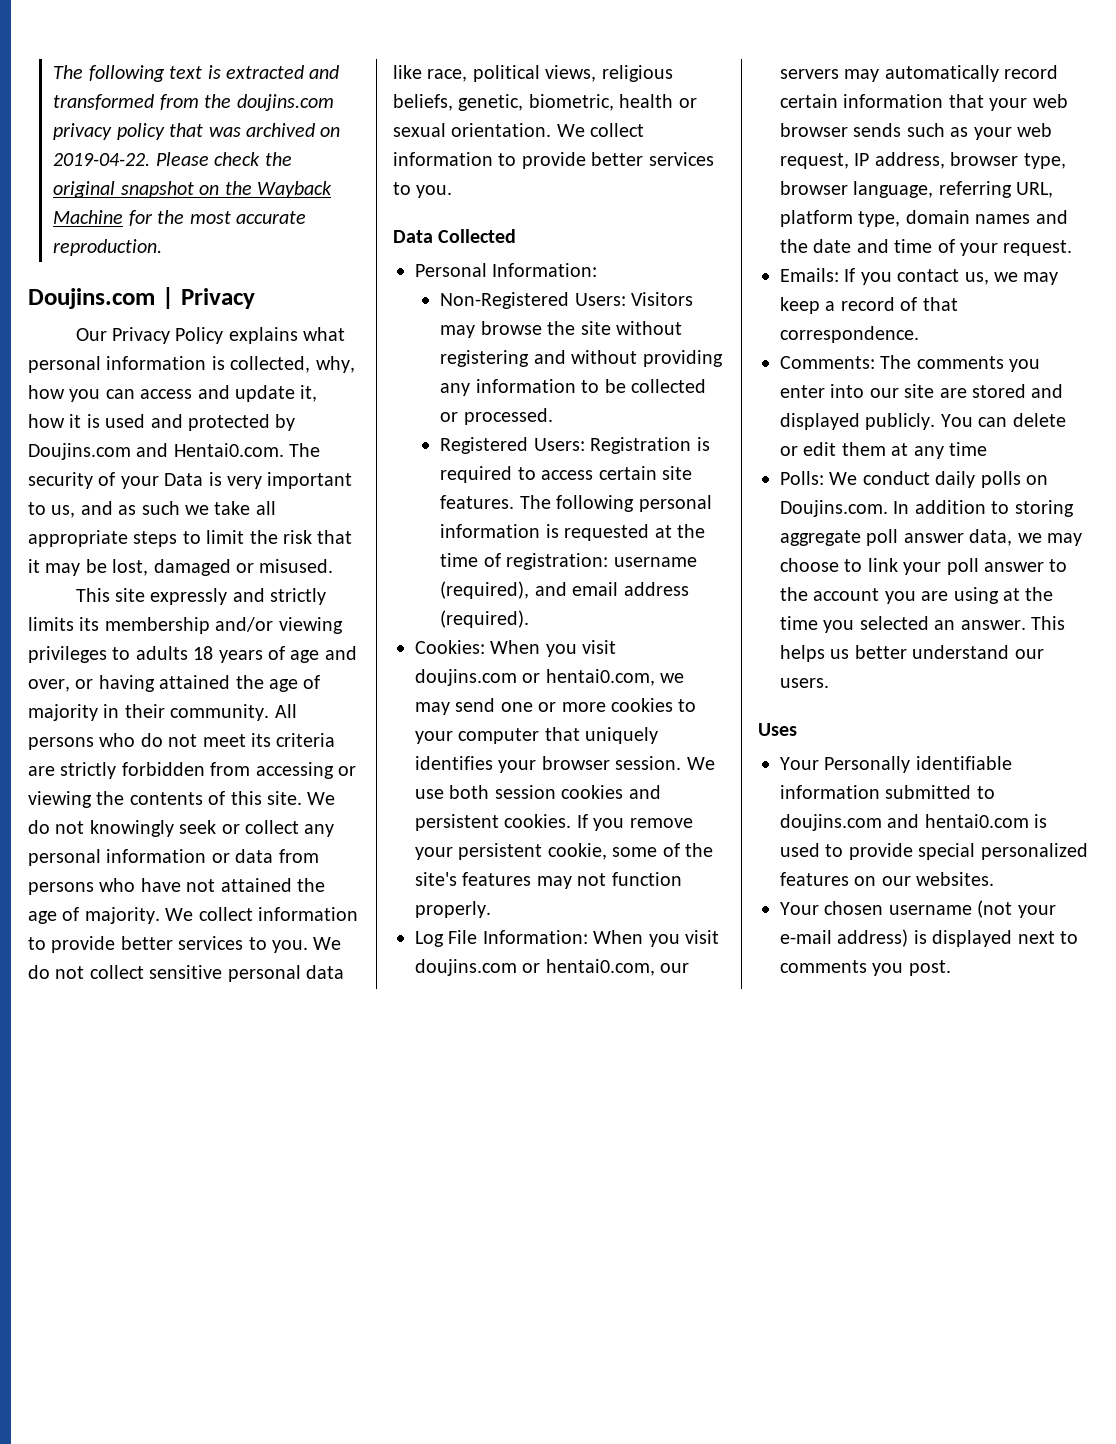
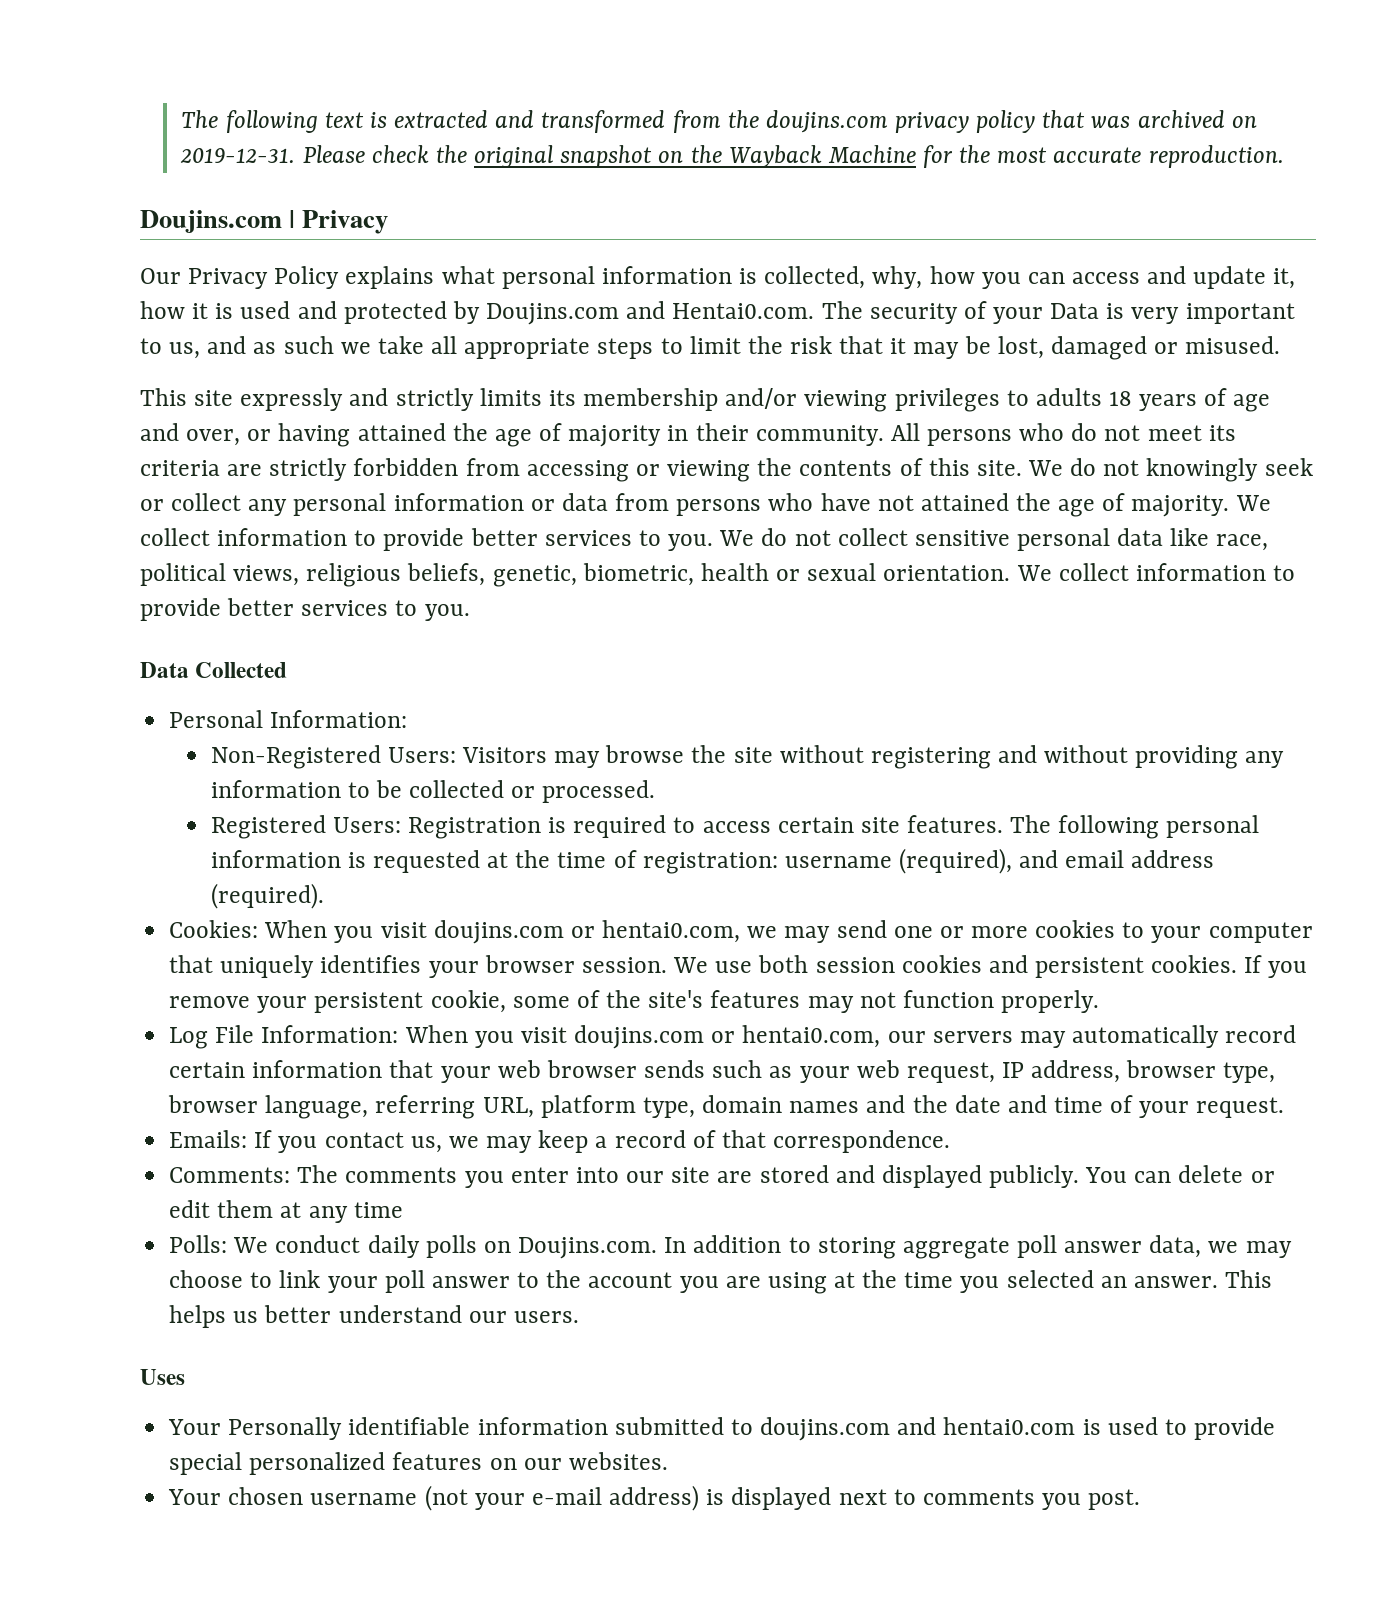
- The following text is extracted and transformed from the doujins.com privacy policy that was archived on 2019-04-22.
+ The following text is extracted and transformed from the doujins.com privacy policy that was archived on 2019-12-31.

